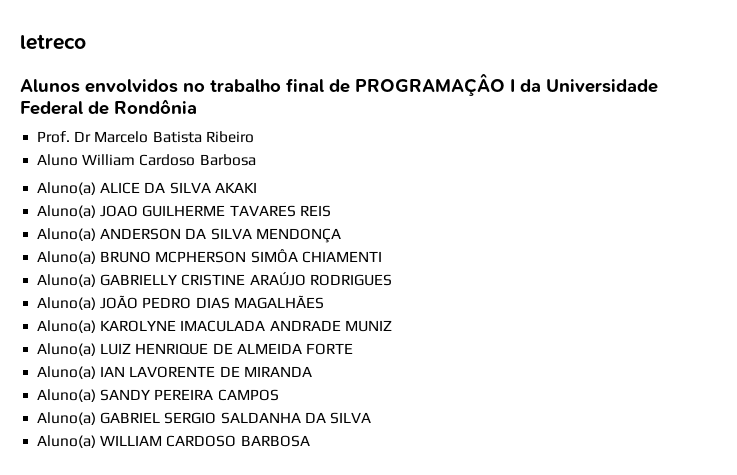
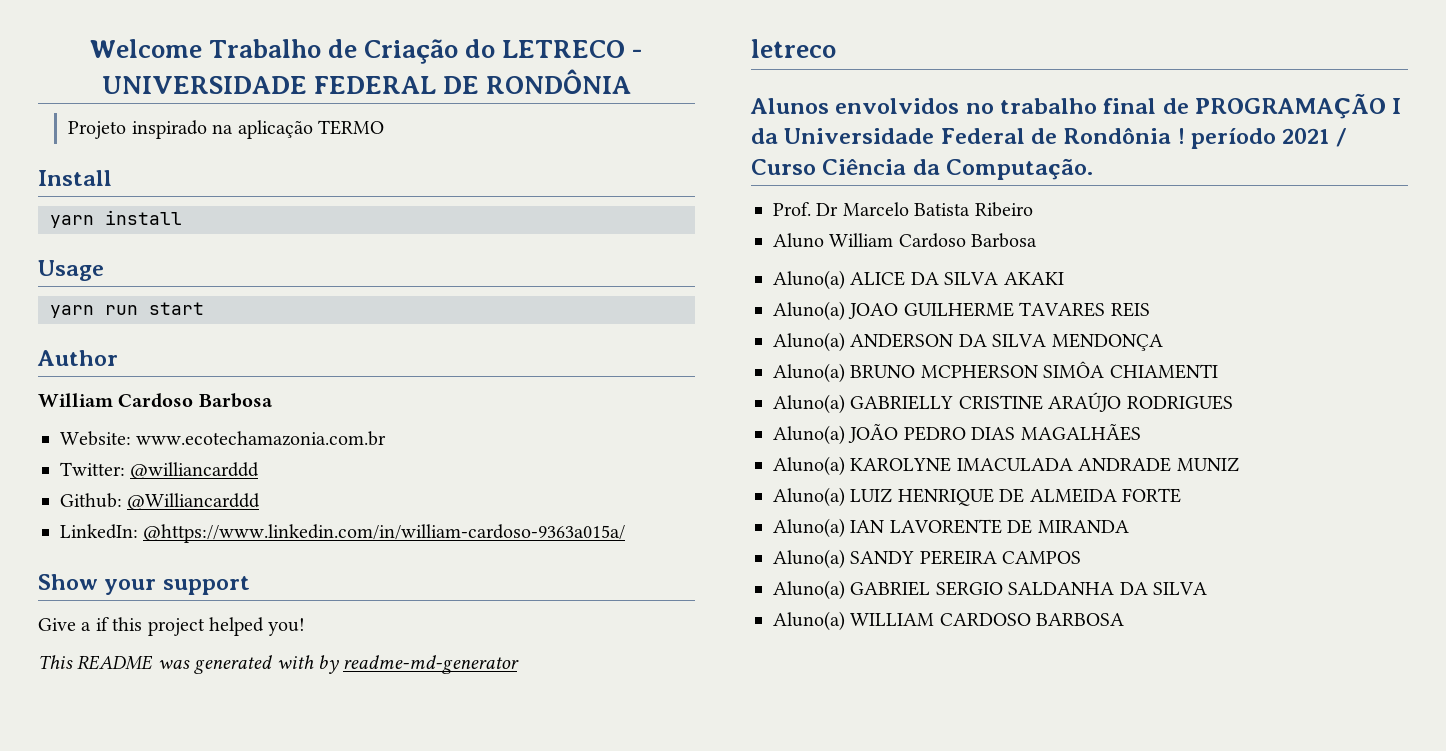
+ Welcome Trabalho de Criação do LETRECO - UNIVERSIDADE FEDERAL DE RONDÔNIA
+ Projeto inspirado na aplicação TERMO
+ Install
+ yarn install
+ Usage
+ yarn run start
+ Author
+ William Cardoso Barbosa
+ Website: www.ecotechamazonia.com.br
+ Twitter: @williancarddd
+ Github: @Williancarddd
+ LinkedIn: @https://www.linkedin.com/in/william-cardoso-9363a015a/
+ Show your support
+ Give a if this project helped you!
+ This README was generated with by readme-md-generator
- Alunos envolvidos no trabalho final de PROGRAMAÇÂO I da Universidade Federal de Rondônia
+ Alunos envolvidos no trabalho final de PROGRAMAÇÃO I da Universidade Federal de Rondônia ! período 2021 / Curso Ciência da Computação.

